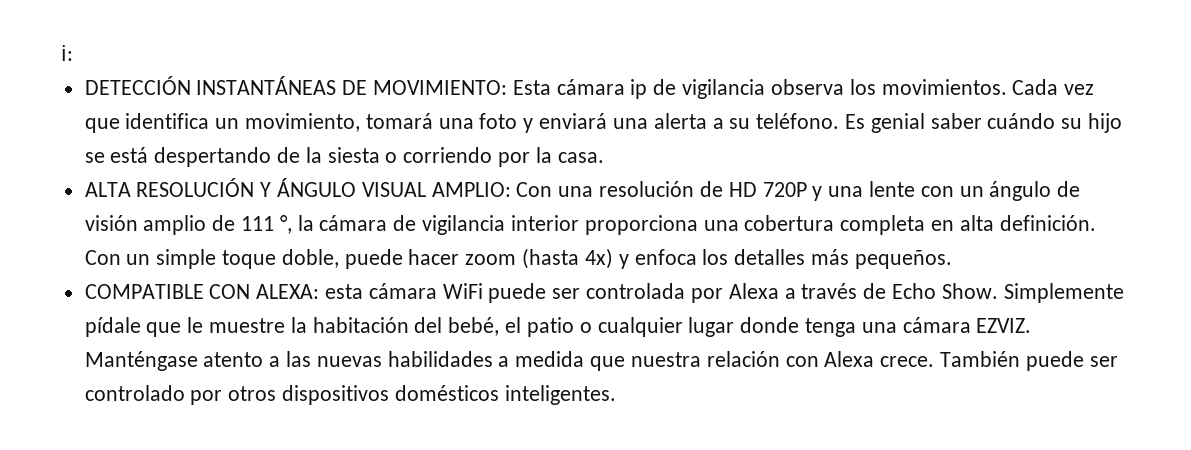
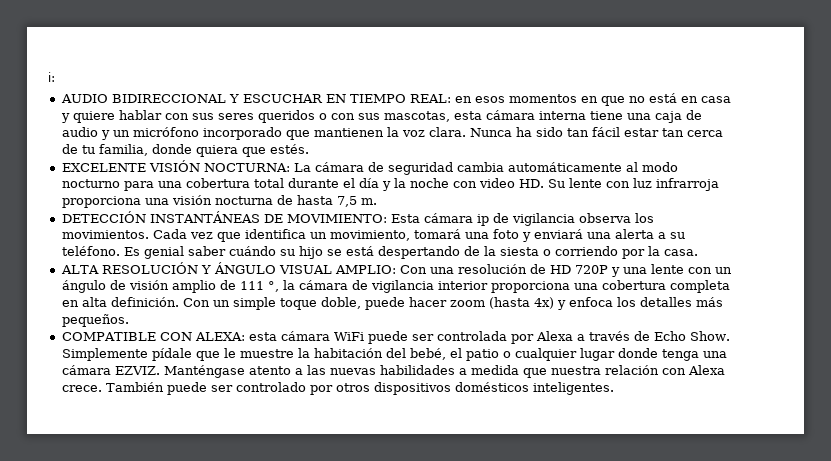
+ AUDIO BIDIRECCIONAL Y ESCUCHAR EN TIEMPO REAL: en esos momentos en que no está en casa y quiere hablar con sus seres queridos o con sus mascotas, esta cámara interna tiene una caja de audio y un micrófono incorporado que mantienen la voz clara. Nunca ha sido tan fácil estar tan cerca de tu familia, donde quiera que estés.
+ EXCELENTE VISIÓN NOCTURNA: La cámara de seguridad cambia automáticamente al modo nocturno para una cobertura total durante el día y la noche con video HD. Su lente con luz infrarroja proporciona una visión nocturna de hasta 7,5 m.

